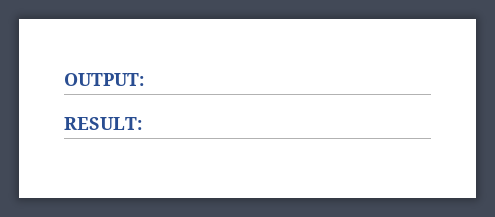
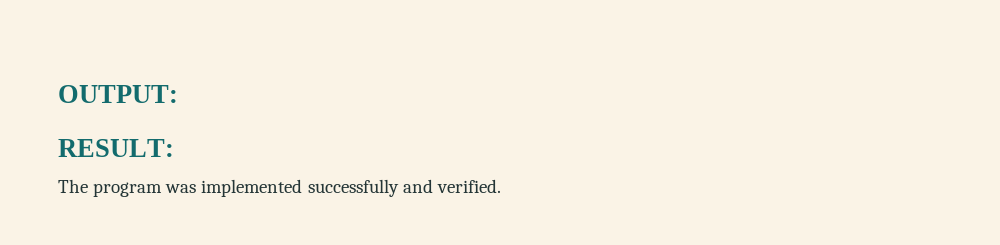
+ The program was implemented successfully and verified.

